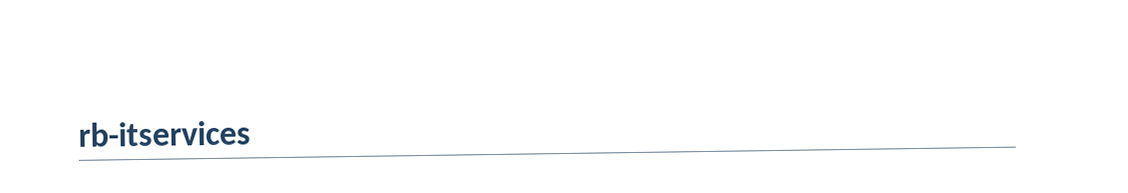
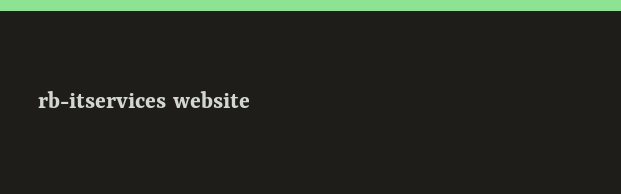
- rb-itservices
+ rb-itservices website

